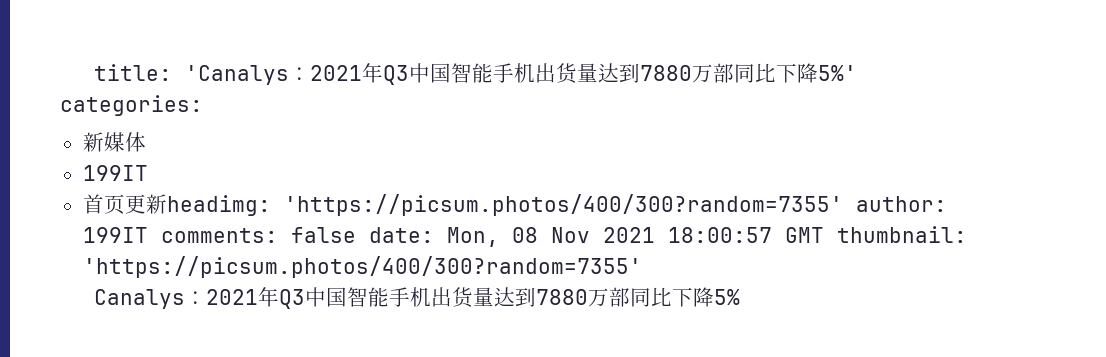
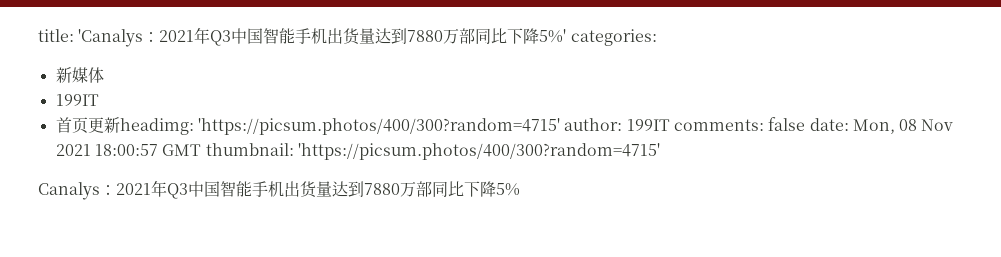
- 首页更新headimg: 'https://picsum.photos/400/300?random=7355' author: 199IT comments: false date: Mon, 08 Nov 2021 18:00:57 GMT thumbnail: 'https://picsum.photos/400/300?random=7355'
+ 首页更新headimg: 'https://picsum.photos/400/300?random=4715' author: 199IT comments: false date: Mon, 08 Nov 2021 18:00:57 GMT thumbnail: 'https://picsum.photos/400/300?random=4715'

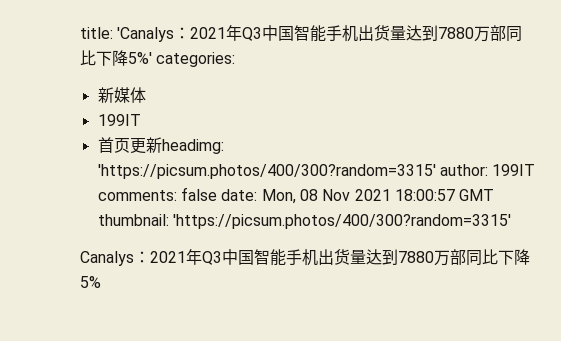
- 首页更新headimg: 'https://picsum.photos/400/300?random=4715' author: 199IT comments: false date: Mon, 08 Nov 2021 18:00:57 GMT thumbnail: 'https://picsum.photos/400/300?random=4715'
+ 首页更新headimg: 'https://picsum.photos/400/300?random=3315' author: 199IT comments: false date: Mon, 08 Nov 2021 18:00:57 GMT thumbnail: 'https://picsum.photos/400/300?random=3315'

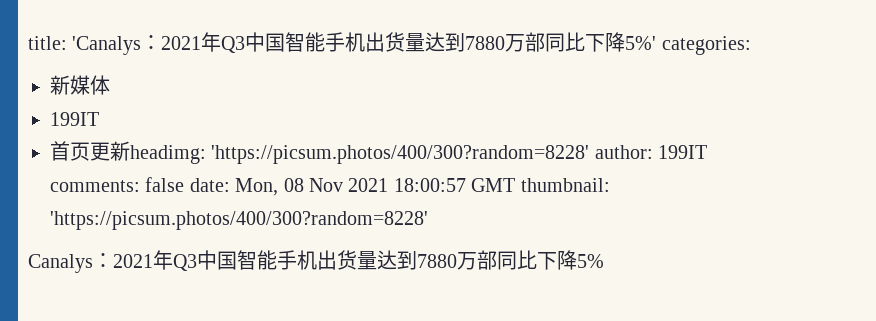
- 首页更新headimg: 'https://picsum.photos/400/300?random=3315' author: 199IT comments: false date: Mon, 08 Nov 2021 18:00:57 GMT thumbnail: 'https://picsum.photos/400/300?random=3315'
+ 首页更新headimg: 'https://picsum.photos/400/300?random=8228' author: 199IT comments: false date: Mon, 08 Nov 2021 18:00:57 GMT thumbnail: 'https://picsum.photos/400/300?random=8228'

